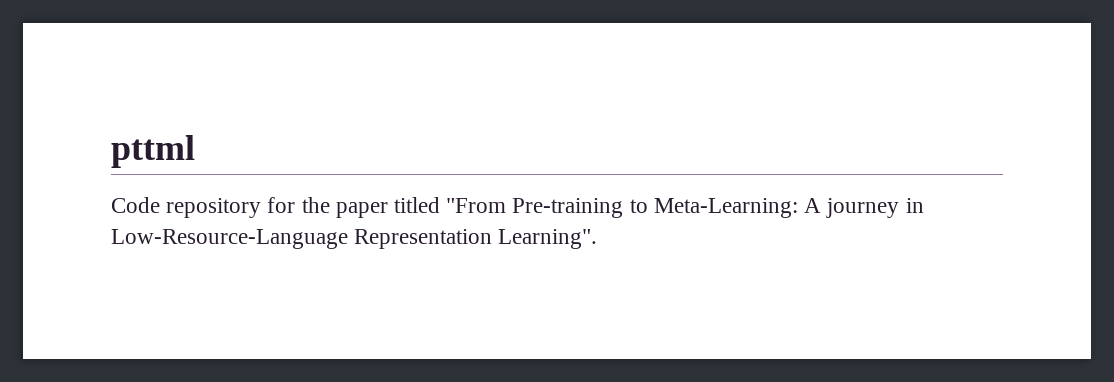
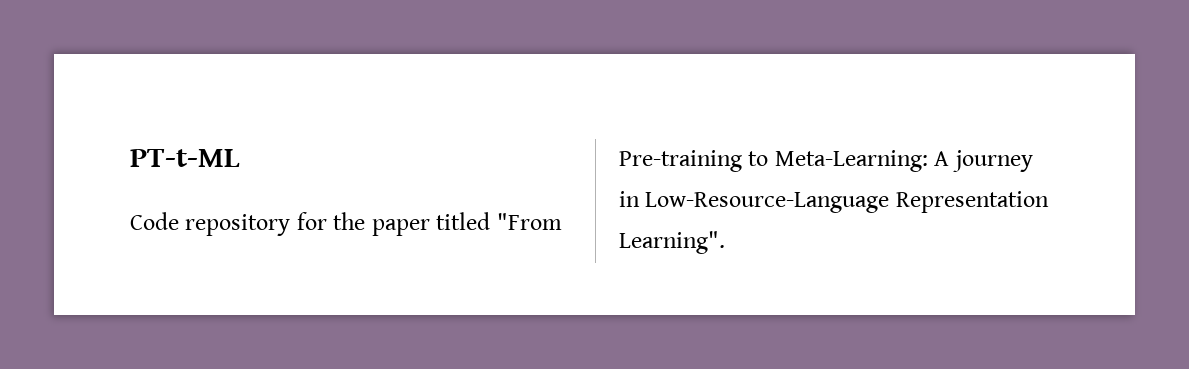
- pttml
+ PT-t-ML

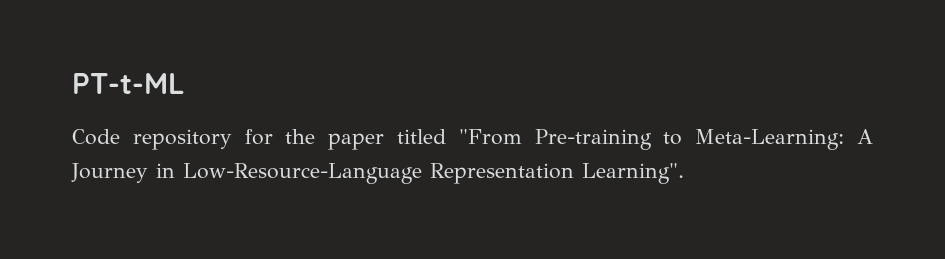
- Code repository for the paper titled "From Pre-training to Meta-Learning: A journey in Low-Resource-Language Representation Learning".
+ Code repository for the paper titled "From Pre-training to Meta-Learning: A Journey in Low-Resource-Language Representation Learning".

